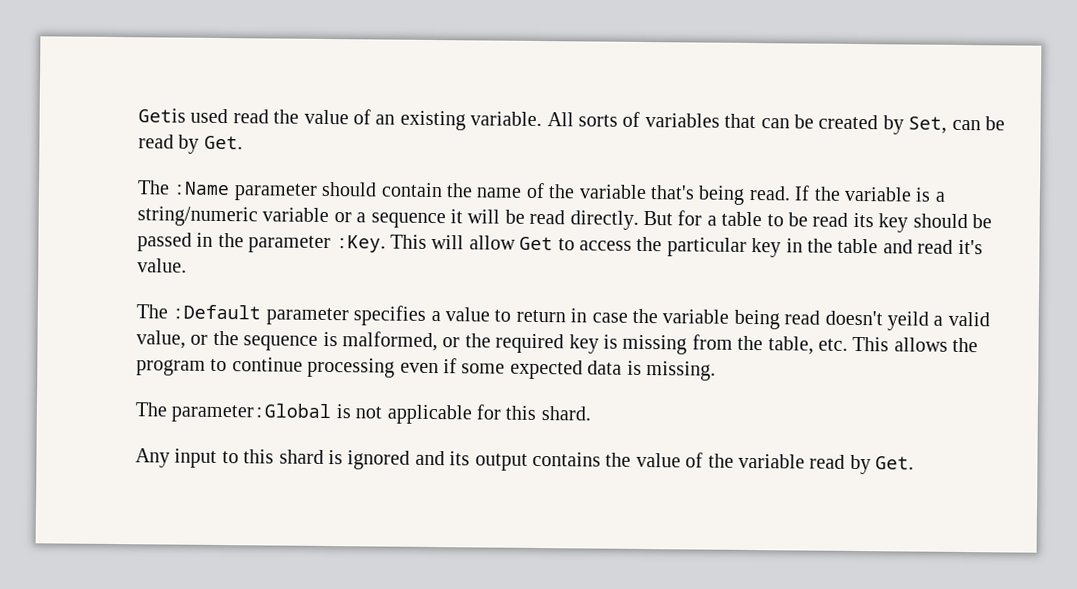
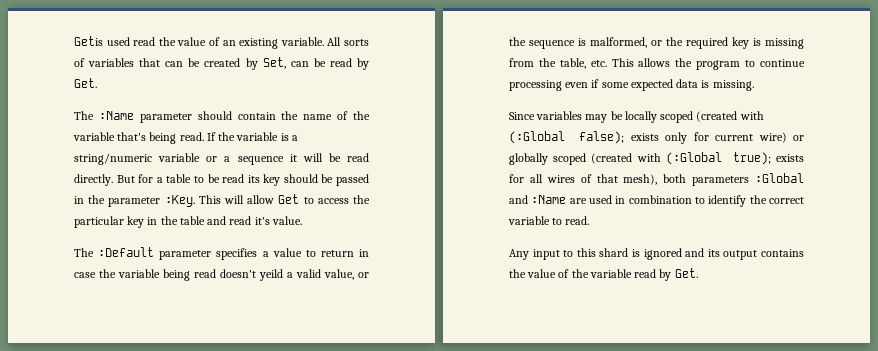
- The parameter:Global is not applicable for this shard.
+ Since variables may be locally scoped (created with (:Global false); exists only for current wire) or globally scoped (created with (:Global true); exists for all wires of that mesh), both parameters :Global and :Name are used in combination to identify the correct variable to read.

